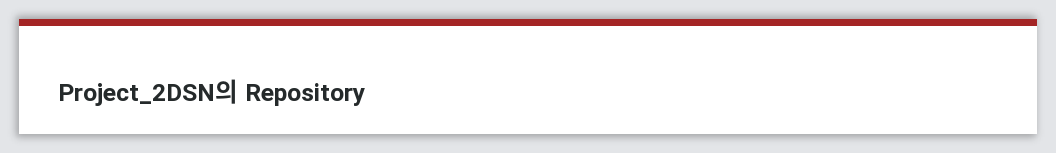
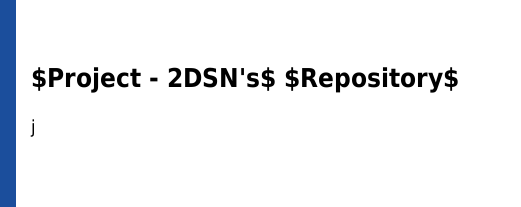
- Project_2DSN의 Repository
+ $Project - 2DSN's$ $Repository$
+ j

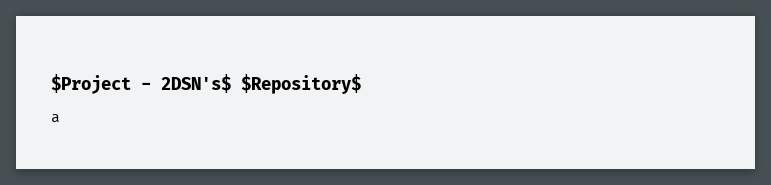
- j
+ a

